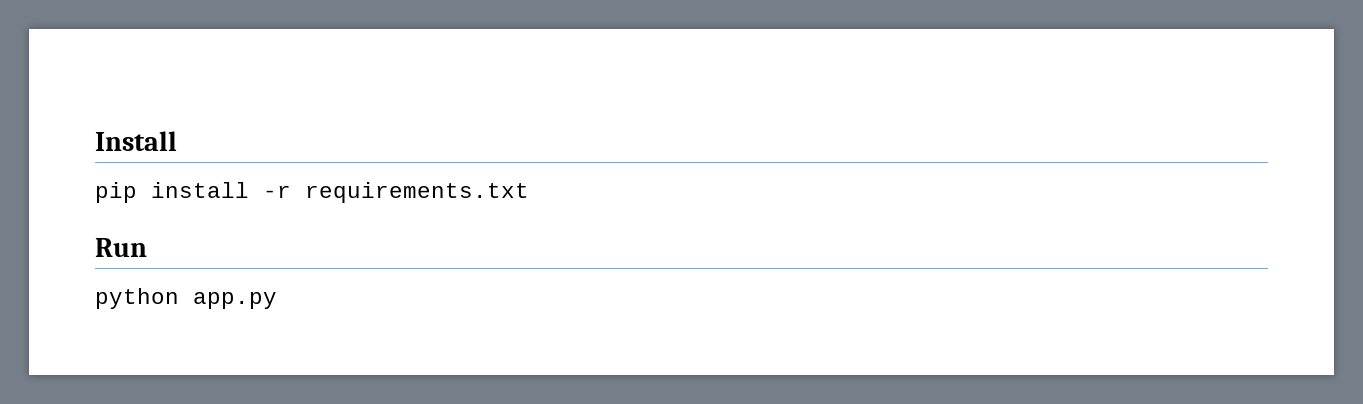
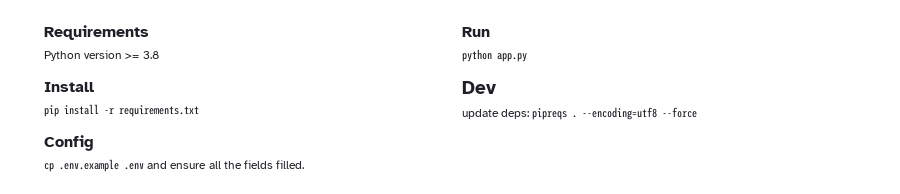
+ Requirements
+ Python version >= 3.8
+ Config
+ cp .env.example .env and ensure all the fields filled.
  Run
  python app.py
+ Dev
+ update deps: pipreqs . --encoding=utf8 --force

